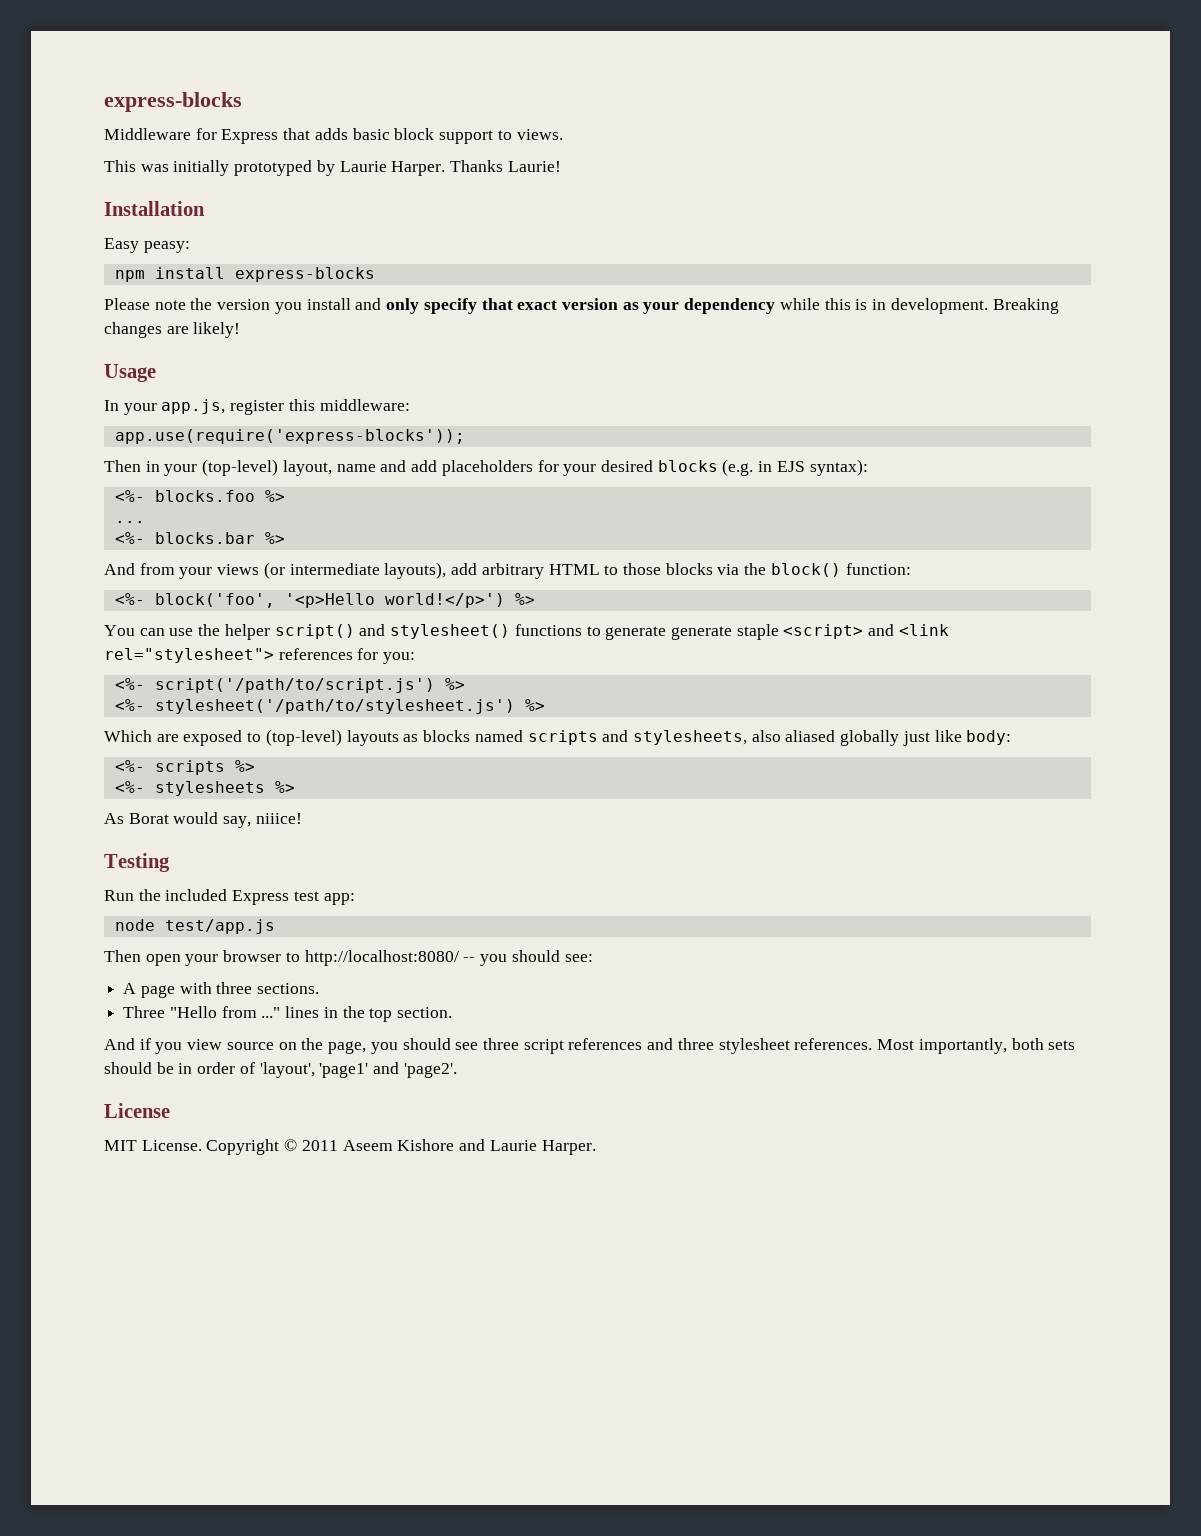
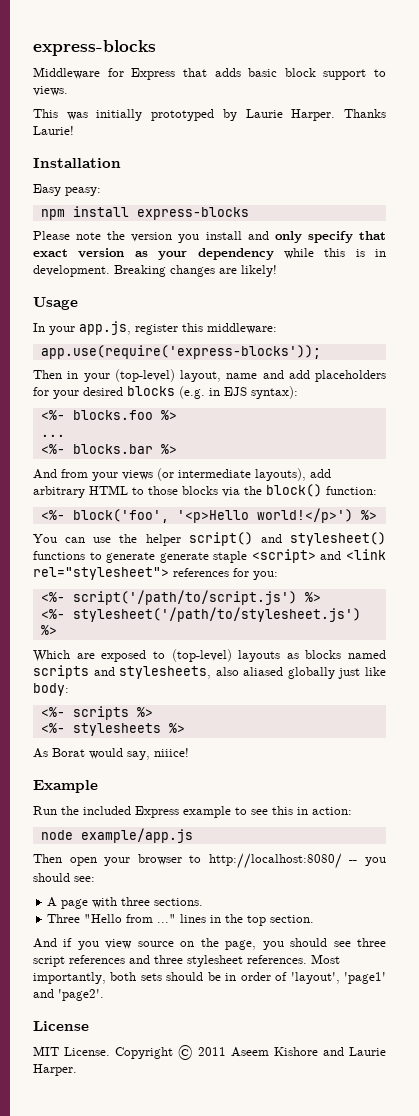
- Testing
+ Example
- Run the included Express test app:
+ Run the included Express example to see this in action:
- node test/app.js
+ node example/app.js

